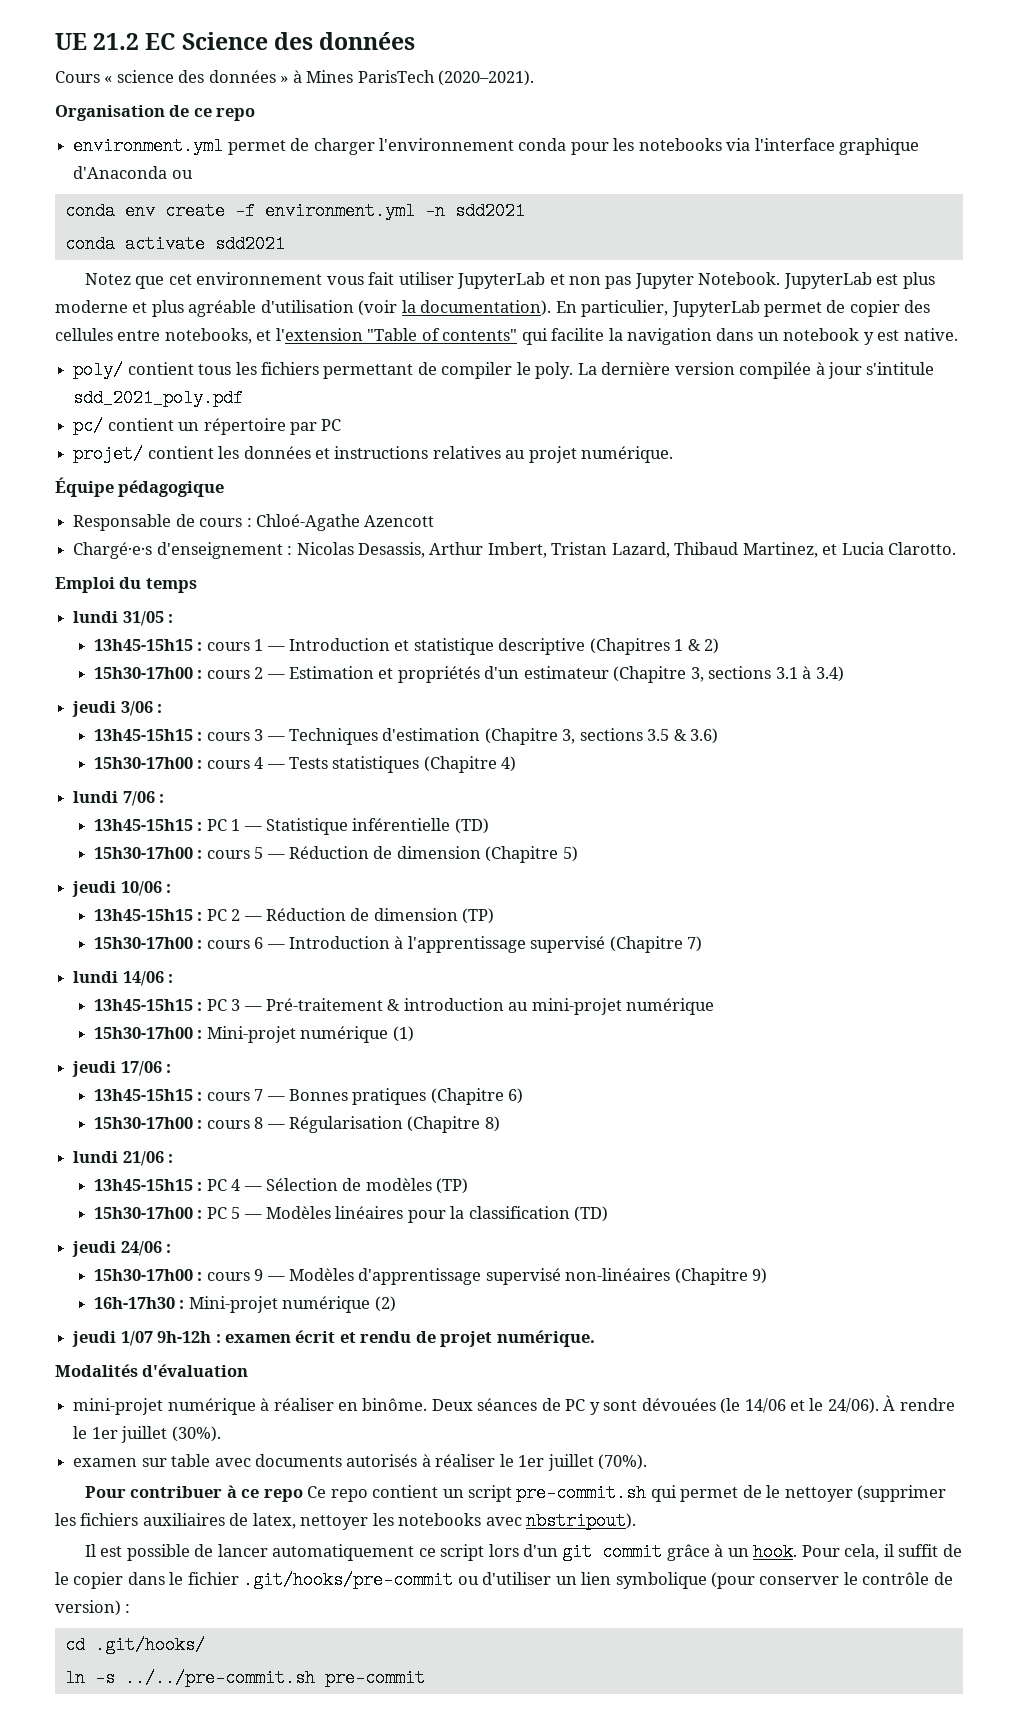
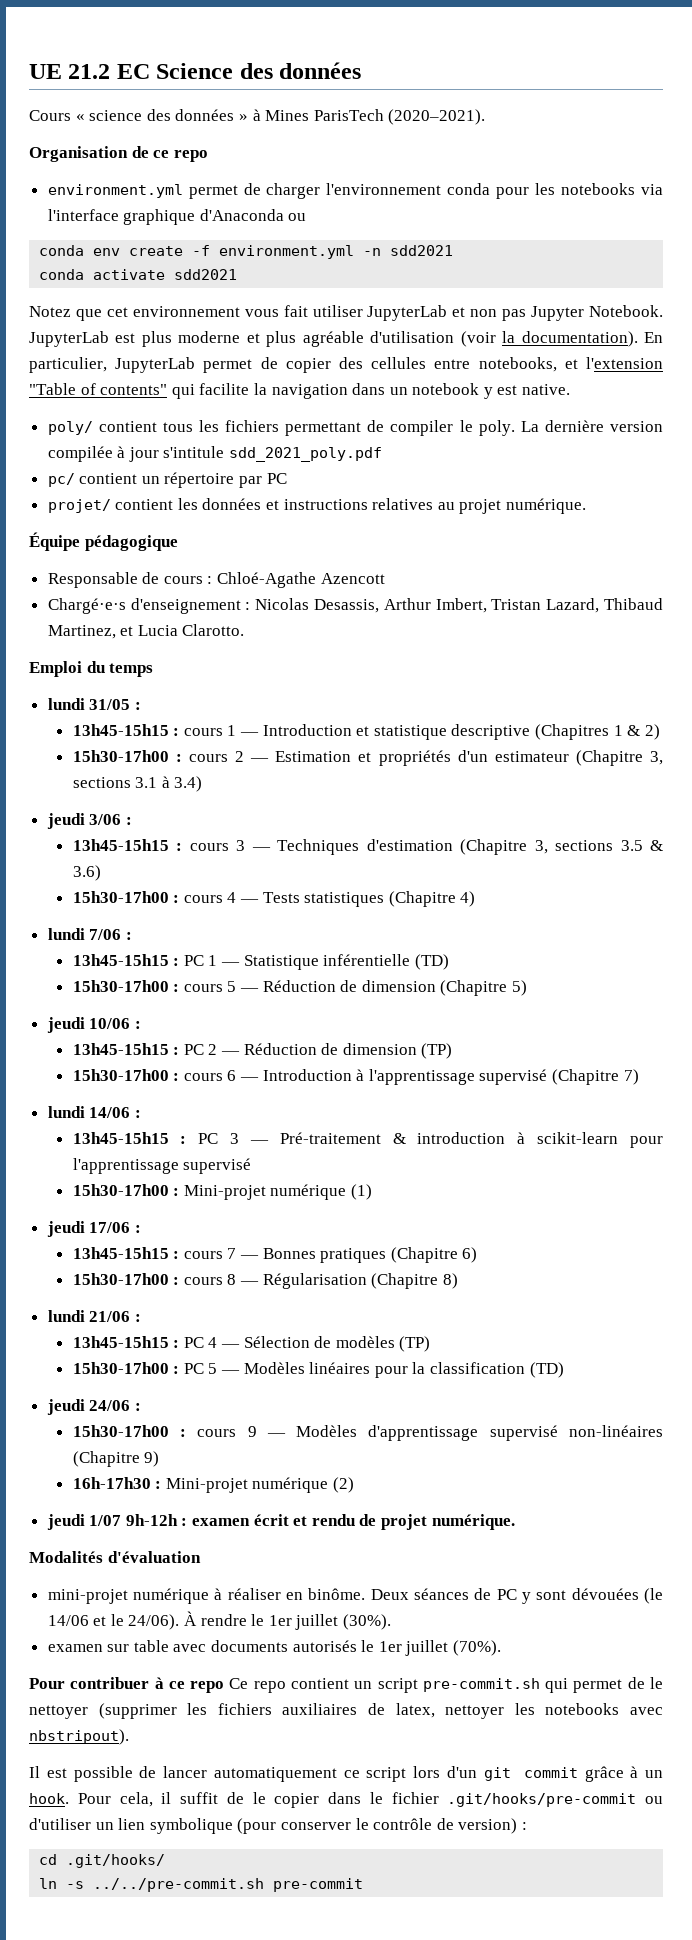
- 13h45-15h15 : PC 3 — Pré-traitement & introduction au mini-projet numérique
+ 13h45-15h15 : PC 3 — Pré-traitement & introduction à scikit-learn pour l'apprentissage supervisé
- examen sur table avec documents autorisés à réaliser le 1er juillet (70%).
+ examen sur table avec documents autorisés le 1er juillet (70%).

